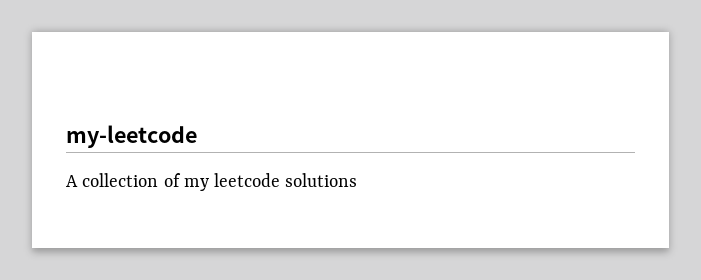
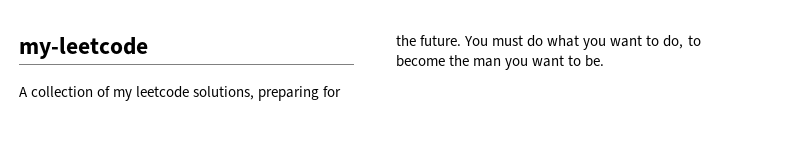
- A collection of my leetcode solutions
+ A collection of my leetcode solutions, preparing for the future. You must do what you want to do, to become the man you want to be.

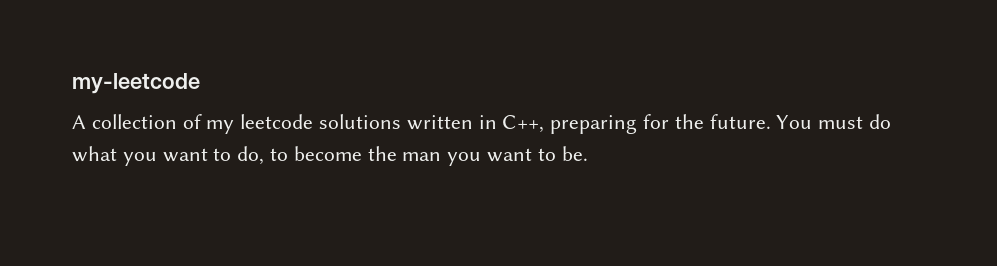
- A collection of my leetcode solutions, preparing for the future.
+ A collection of my leetcode solutions written in C++, preparing for the future.

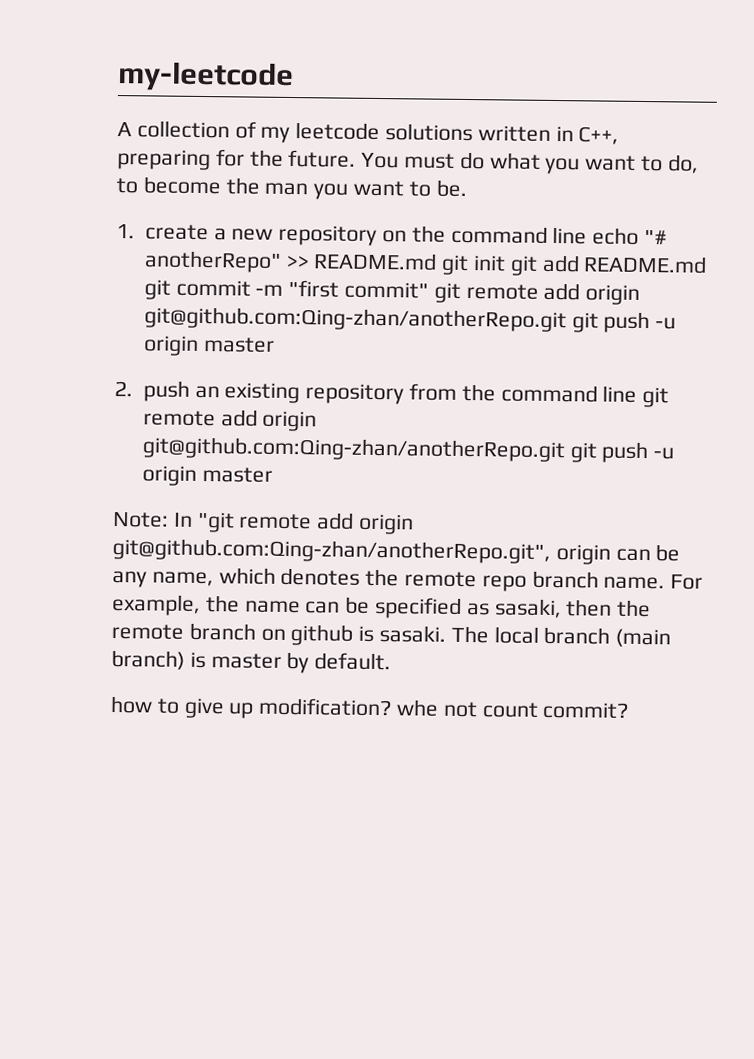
+ 1. create a new repository on the command line echo "# anotherRepo" >> README.md git init git add README.md git commit -m "first commit" git remote add origin git@github.com:Qing-zhan/anotherRepo.git git push -u origin master
+ 2. push an existing repository from the command line git remote add origin git@github.com:Qing-zhan/anotherRepo.git git push -u origin master
+ Note: In "git remote add origin git@github.com:Qing-zhan/anotherRepo.git", origin can be any name, which denotes the remote repo branch name. For example, the name can be specified as sasaki, then the remote branch on github is sasaki. The local branch (main branch) is master by default.
+ how to give up modification? whe not count commit?

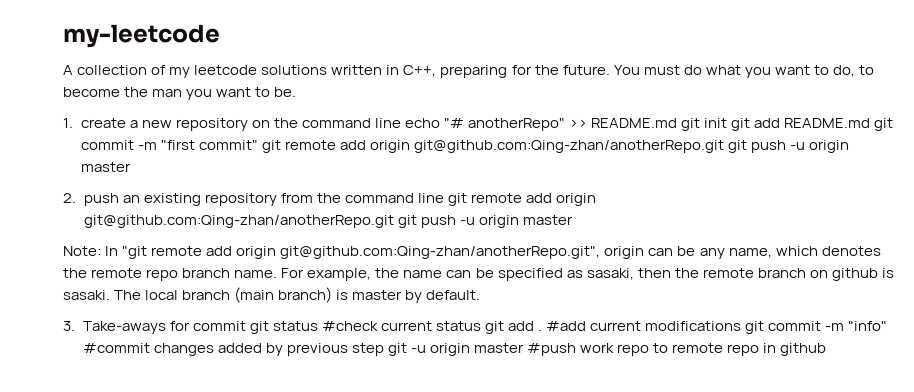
- how to give up modification? whe not count commit?
+ 3. Take-aways for commit git status #check current status git add . #add current modifications git commit -m "info" #commit changes added by previous step git -u origin master #push work repo to remote repo in github

